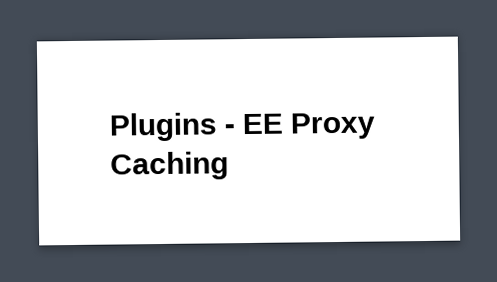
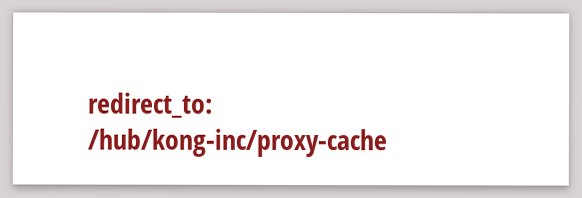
- Plugins - EE Proxy Caching
+ redirect_to: /hub/kong-inc/proxy-cache

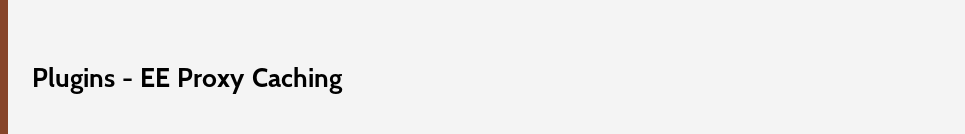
- redirect_to: /hub/kong-inc/proxy-cache
+ Plugins - EE Proxy Caching

